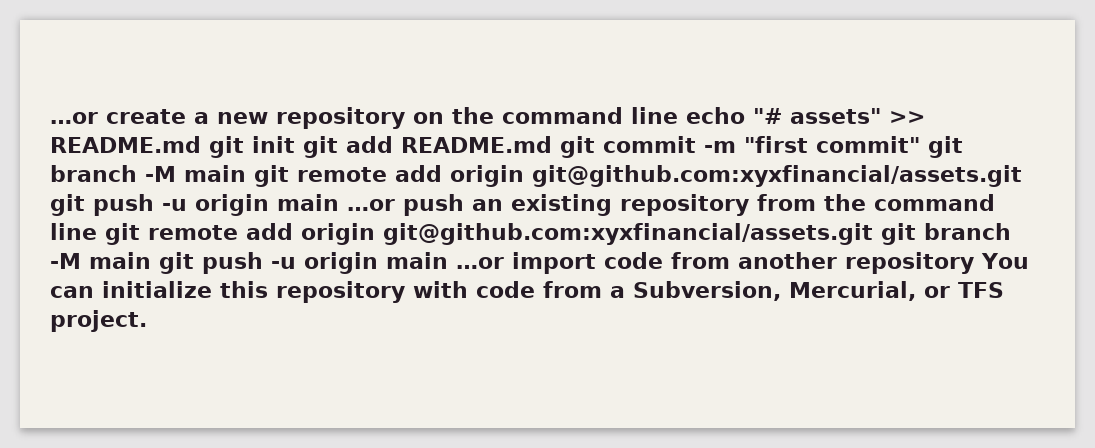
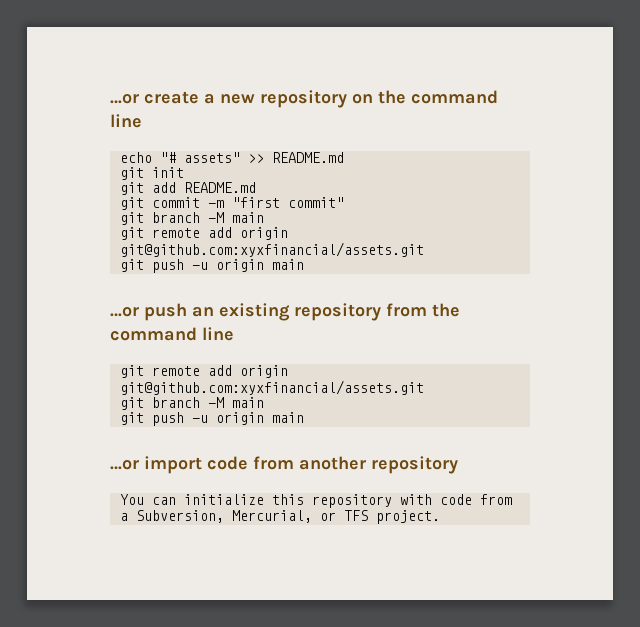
- …or create a new repository on the command line echo "# assets" >> README.md git init git add README.md git commit -m "first commit" git branch -M main git remote add origin git@github.com:xyxfinancial/assets.git git push -u origin main …or push an existing repository from the command line git remote add origin git@github.com:xyxfinancial/assets.git git branch -M main git push -u origin main …or import code from another repository You can initialize this repository with code from a Subversion, Mercurial, or TFS project.
+ …or create a new repository on the command line
+ echo "# assets" >> README.md
+ git init
+ git add README.md
+ git commit -m "first commit"
+ git branch -M main
+ git remote add origin git@github.com:xyxfinancial/assets.git
+ git push -u origin main
+ …or push an existing repository from the command line
+ git remote add origin git@github.com:xyxfinancial/assets.git
+ git branch -M main
+ git push -u origin main
+ …or import code from another repository
+ You can initialize this repository with code from a Subversion, Mercurial, or TFS project.

